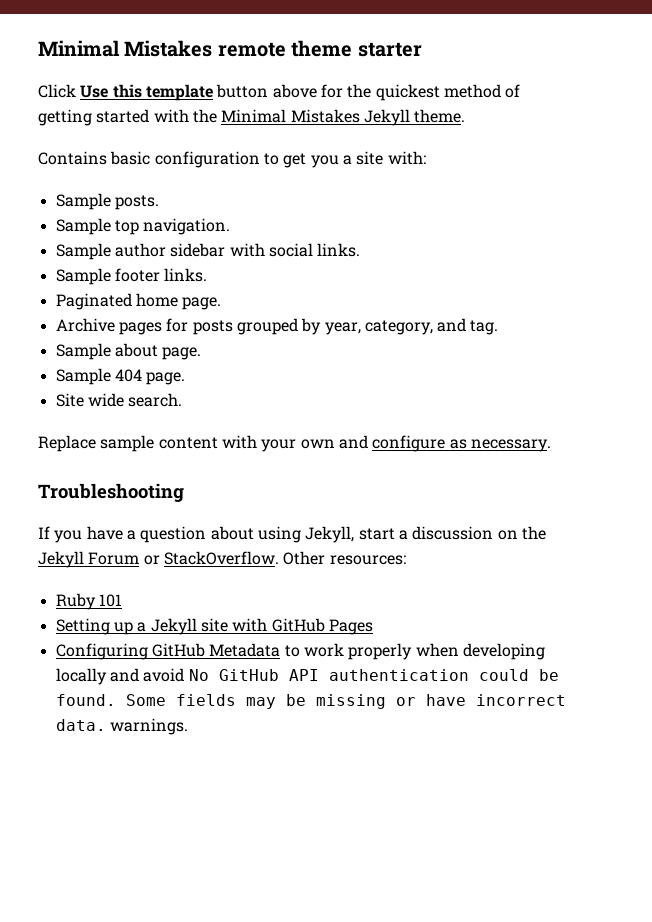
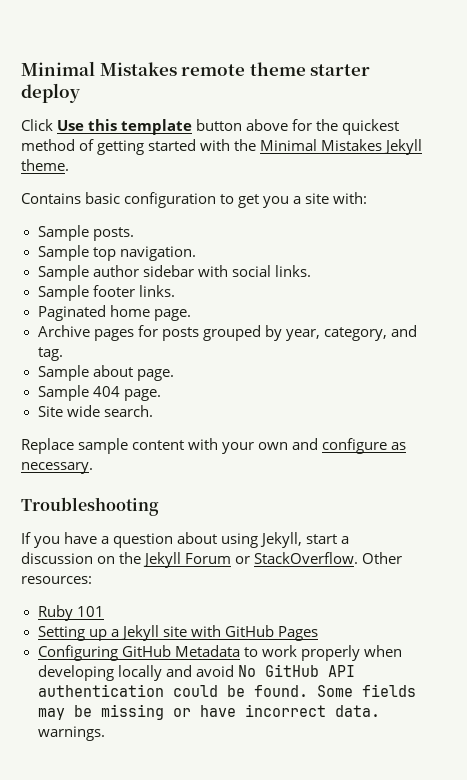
- Minimal Mistakes remote theme starter
+ Minimal Mistakes remote theme starter deploy

